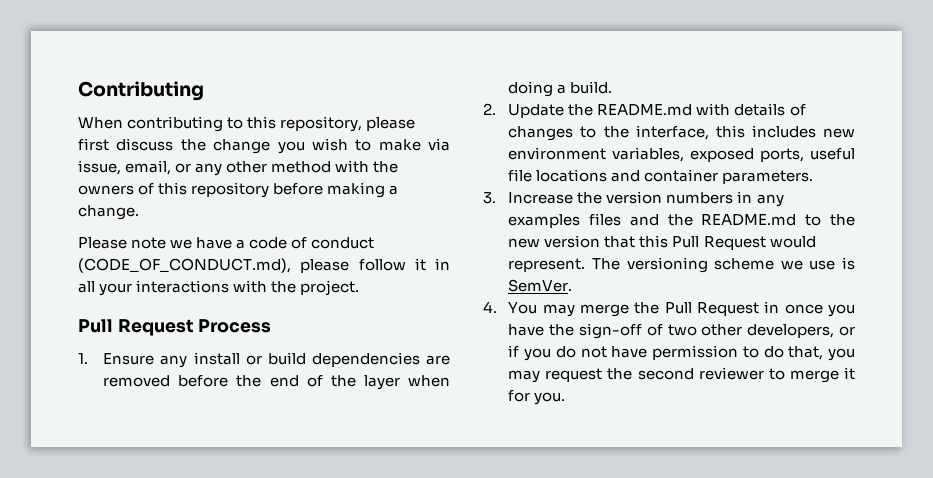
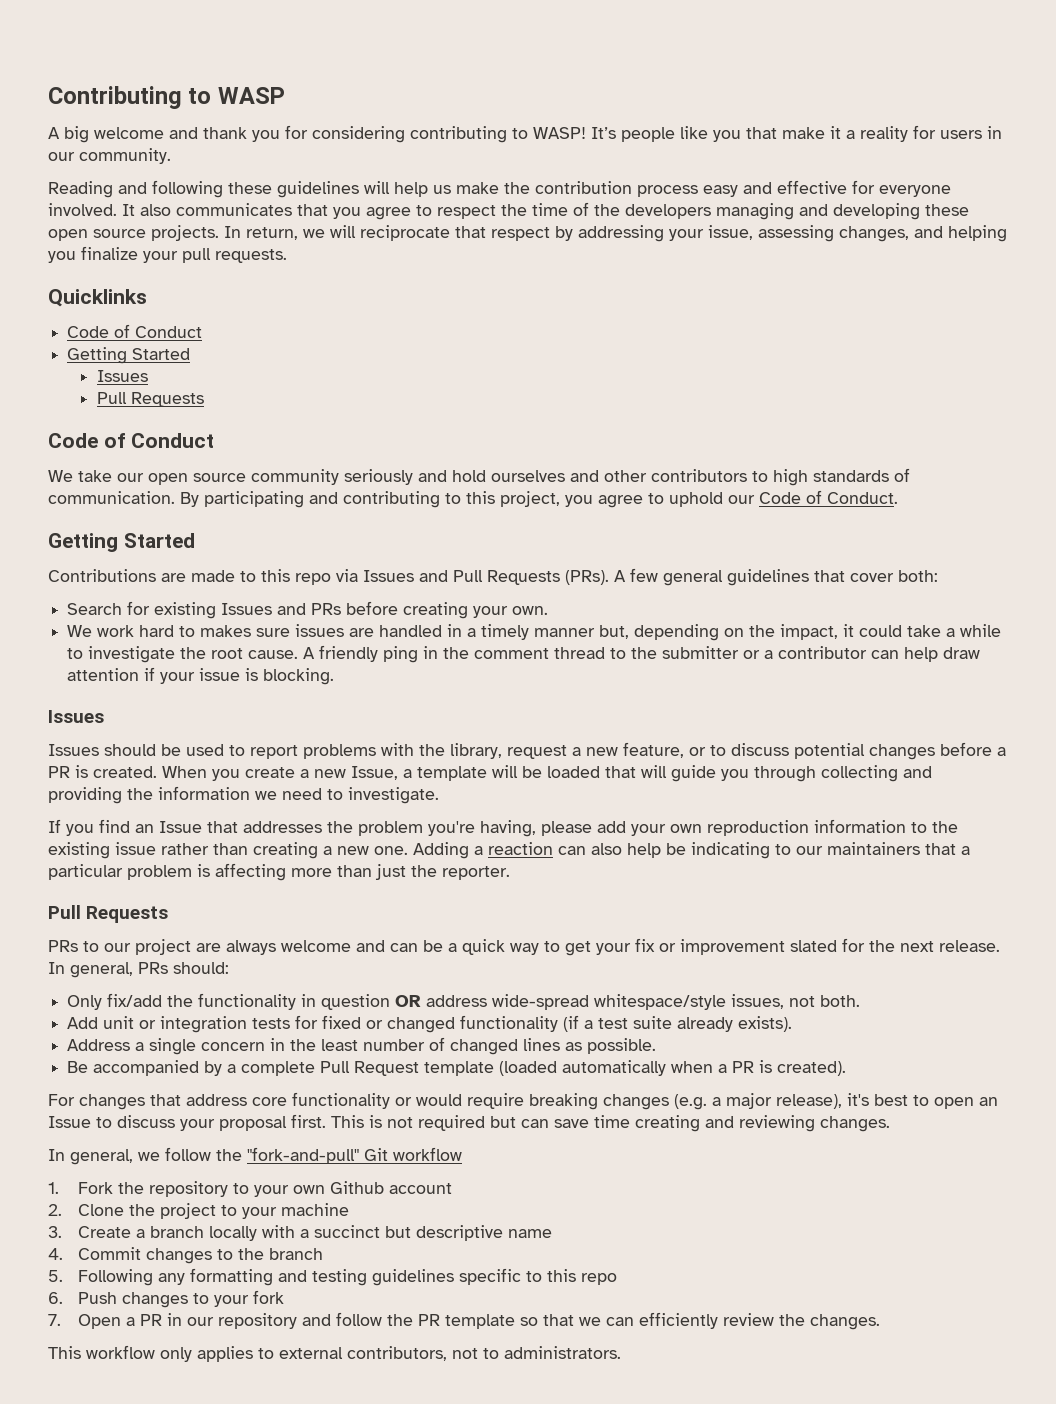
- Contributing
- When contributing to this repository, please first discuss the change you wish to make via issue, email, or any other method with the owners of this repository before making a change.
- Please note we have a code of conduct (CODE_OF_CONDUCT.md), please follow it in all your interactions with the project.
- Pull Request Process
- 1. Ensure any install or build dependencies are removed before the end of the layer when doing a build.
- 2. Update the README.md with details of changes to the interface, this includes new environment variables, exposed ports, useful file locations and container parameters.
- 3. Increase the version numbers in any examples files and the README.md to the new version that this Pull Request would represent. The versioning scheme we use is SemVer.
- 4. You may merge the Pull Request in once you have the sign-off of two other developers, or if you do not have permission to do that, you may request the second reviewer to merge it for you.
+ Contributing to WASP
+ A big welcome and thank you for considering contributing to WASP! It’s people like you that make it a reality for users in our community.
+ Reading and following these guidelines will help us make the contribution process easy and effective for everyone involved. It also communicates that you agree to respect the time of the developers managing and developing these open source projects. In return, we will reciprocate that respect by addressing your issue, assessing changes, and helping you finalize your pull requests.
+ Quicklinks
+ Code of Conduct
+ Getting Started
+ Issues
+ Pull Requests
+ Code of Conduct
+ We take our open source community seriously and hold ourselves and other contributors to high standards of communication. By participating and contributing to this project, you agree to uphold our Code of Conduct.
+ Getting Started
+ Contributions are made to this repo via Issues and Pull Requests (PRs). A few general guidelines that cover both:
+ Search for existing Issues and PRs before creating your own.
+ We work hard to makes sure issues are handled in a timely manner but, depending on the impact, it could take a while to investigate the root cause. A friendly ping in the comment thread to the submitter or a contributor can help draw attention if your issue is blocking.
+ Issues
+ Issues should be used to report problems with the library, request a new feature, or to discuss potential changes before a PR is created. When you create a new Issue, a template will be loaded that will guide you through collecting and providing the information we need to investigate.
+ If you find an Issue that addresses the problem you're having, please add your own reproduction information to the existing issue rather than creating a new one. Adding a reaction can also help be indicating to our maintainers that a particular problem is affecting more than just the reporter.
+ Pull Requests
+ PRs to our project are always welcome and can be a quick way to get your fix or improvement slated for the next release. In general, PRs should:
+ Only fix/add the functionality in question OR address wide-spread whitespace/style issues, not both.
+ Add unit or integration tests for fixed or changed functionality (if a test suite already exists).
+ Address a single concern in the least number of changed lines as possible.
+ Be accompanied by a complete Pull Request template (loaded automatically when a PR is created).
+ For changes that address core functionality or would require breaking changes (e.g. a major release), it's best to open an Issue to discuss your proposal first. This is not required but can save time creating and reviewing changes.
+ In general, we follow the "fork-and-pull" Git workflow
+ 1. Fork the repository to your own Github account
+ 2. Clone the project to your machine
+ 3. Create a branch locally with a succinct but descriptive name
+ 4. Commit changes to the branch
+ 5. Following any formatting and testing guidelines specific to this repo
+ 6. Push changes to your fork
+ 7. Open a PR in our repository and follow the PR template so that we can efficiently review the changes.
+ This workflow only applies to external contributors, not to administrators.

